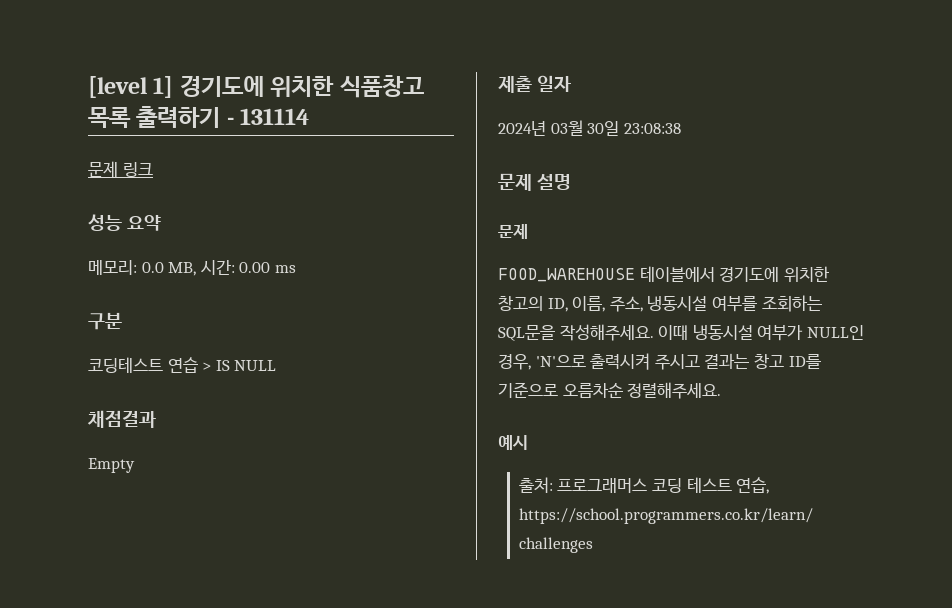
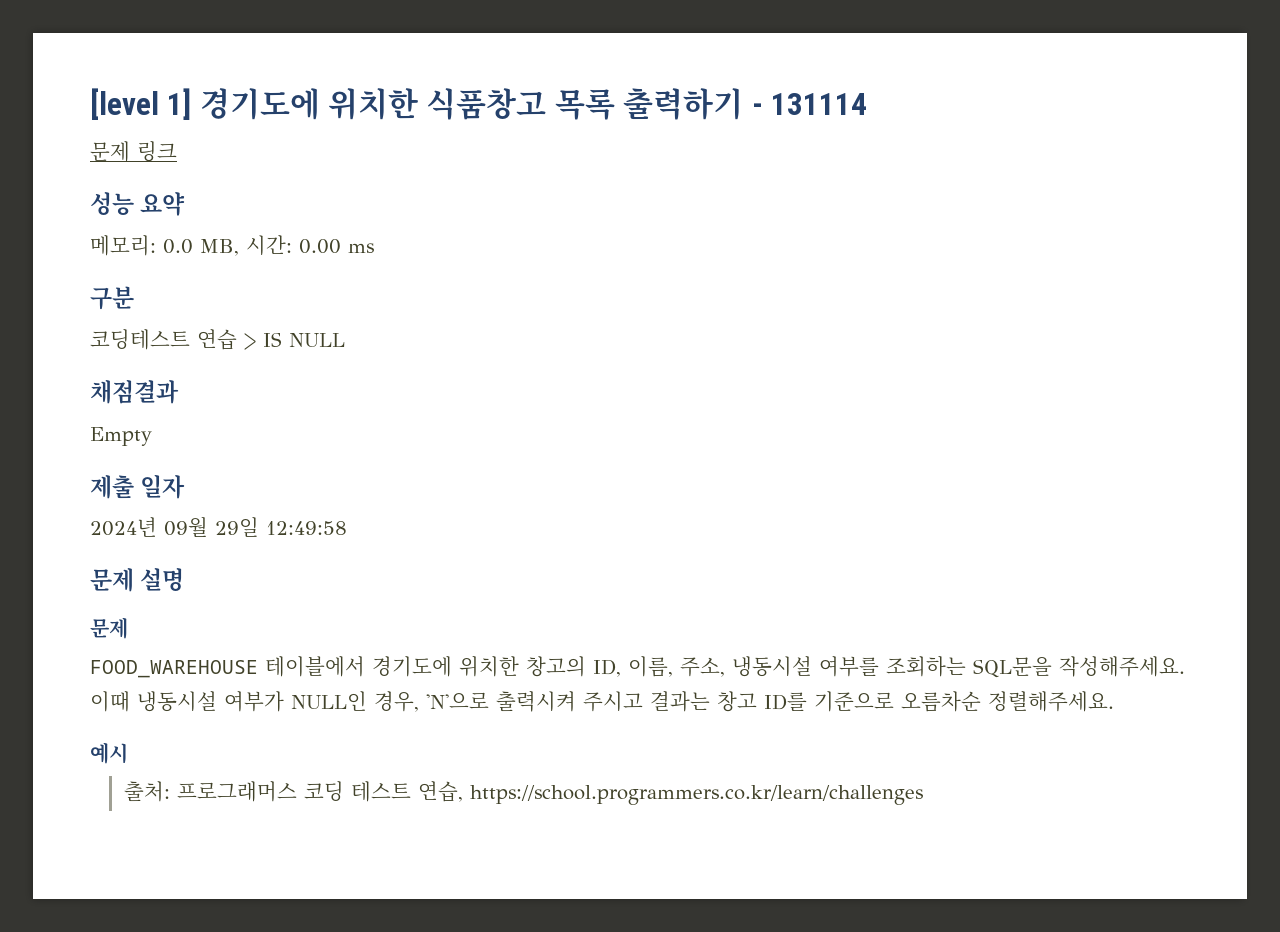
- 2024년 03월 30일 23:08:38
+ 2024년 09월 29일 12:49:58

